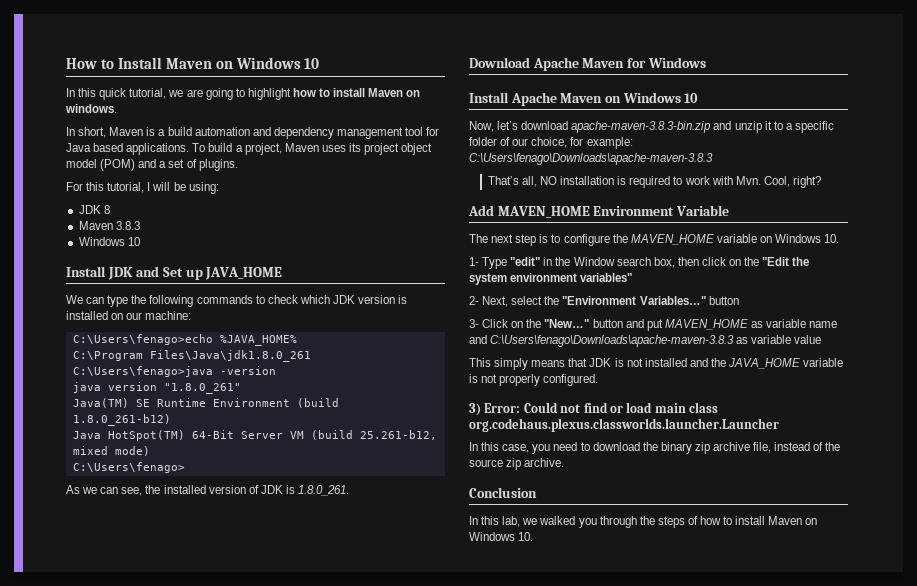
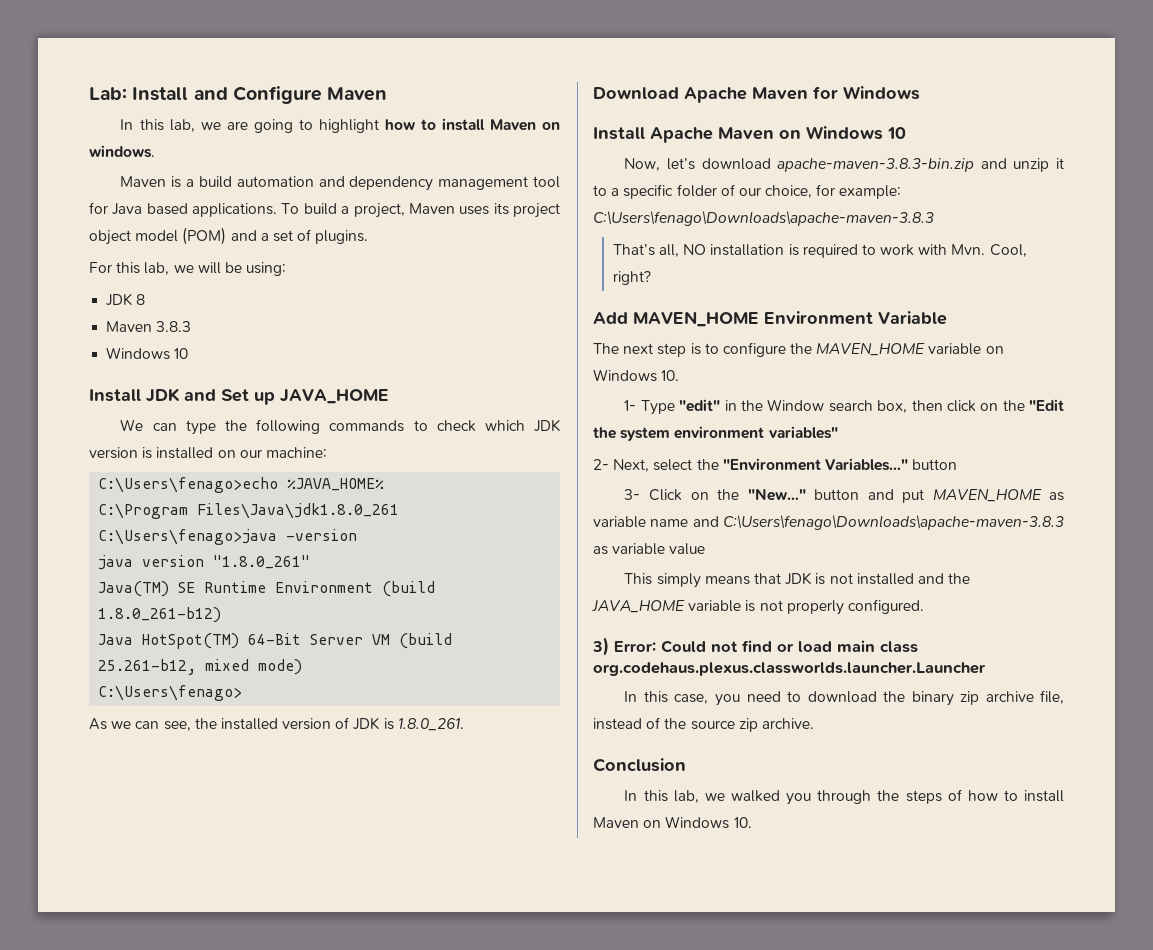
- How to Install Maven on Windows 10
- In this quick tutorial, we are going to highlight how to install Maven on windows.
+ Lab: Install and Configure Maven
+ In this lab, we are going to highlight how to install Maven on windows.
- In short, Maven is a build automation and dependency management tool for Java based applications.
+ Maven is a build automation and dependency management tool for Java based applications.
- For this tutorial, I will be using:
+ For this lab, we will be using:

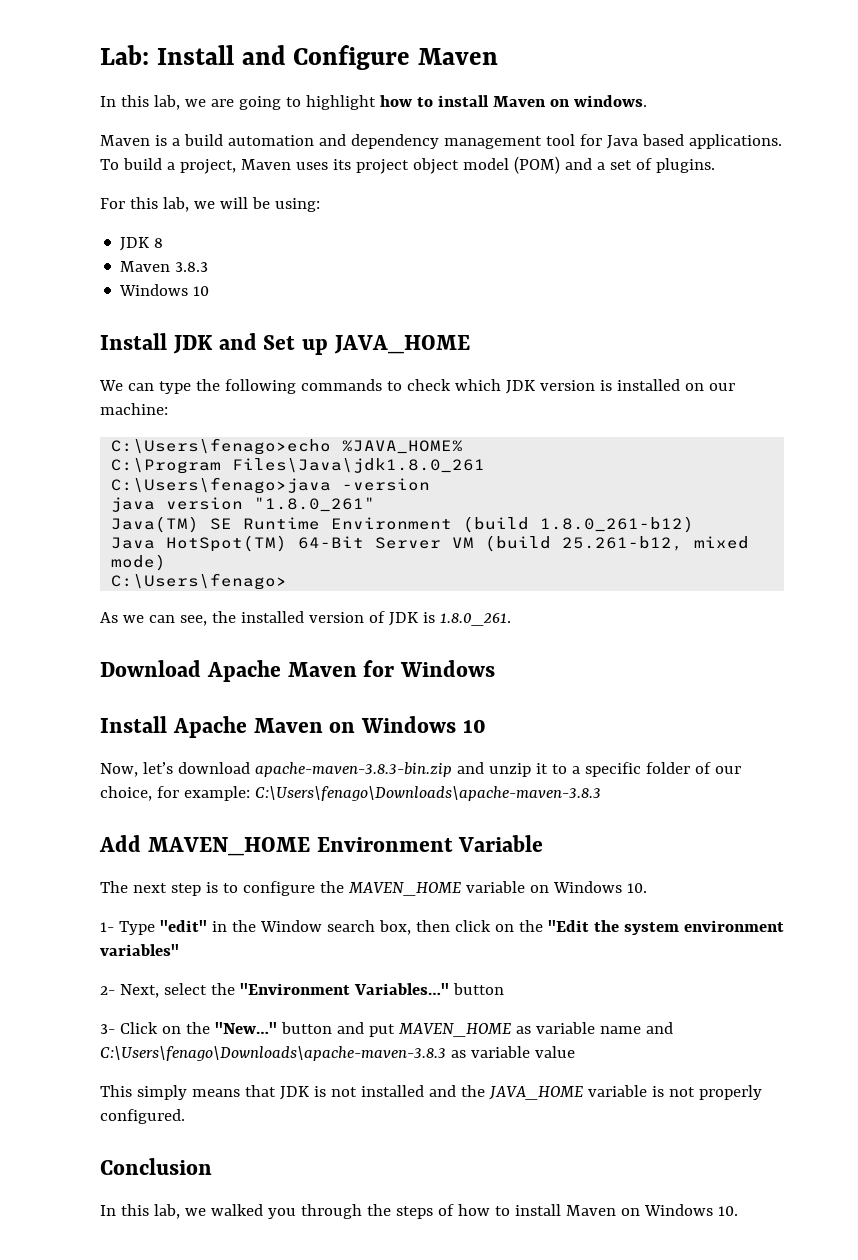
- That’s all, NO installation is required to work with Mvn. Cool, right?
- 3) Error: Could not find or load main class org.codehaus.plexus.classworlds.launcher.Launcher
- In this case, you need to download the binary zip archive file, instead of the source zip archive.

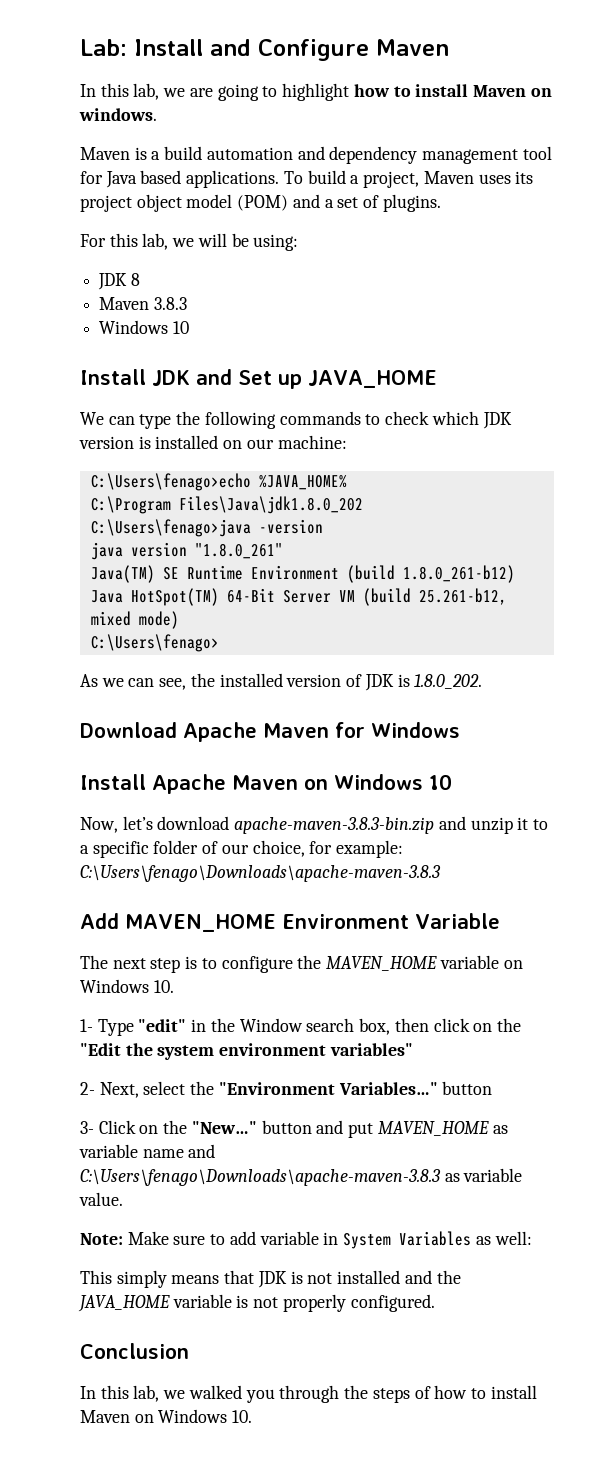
- C:\Program Files\Java\jdk1.8.0_261
+ C:\Program Files\Java\jdk1.8.0_202
- As we can see, the installed version of JDK is 1.8.0_261.
+ As we can see, the installed version of JDK is 1.8.0_202.
- 3- Click on the "New…" button and put MAVEN_HOME as variable name and C:\Users\fenago\Downloads\apache-maven-3.8.3 as variable value
+ 3- Click on the "New…" button and put MAVEN_HOME as variable name and C:\Users\fenago\Downloads\apache-maven-3.8.3 as variable value.
+ Note: Make sure to add variable in System Variables as well:

